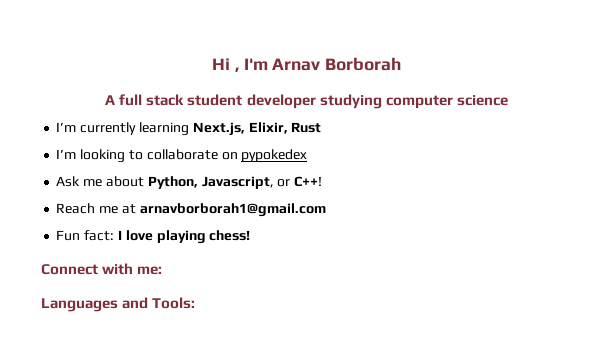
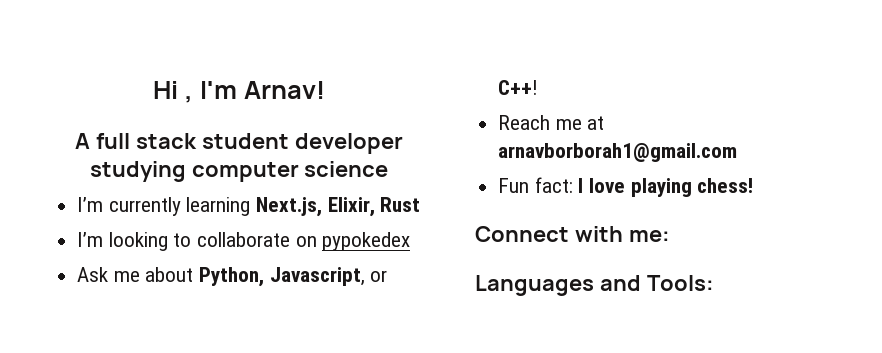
- Hi , I'm Arnav Borborah
+ Hi , I'm Arnav!

